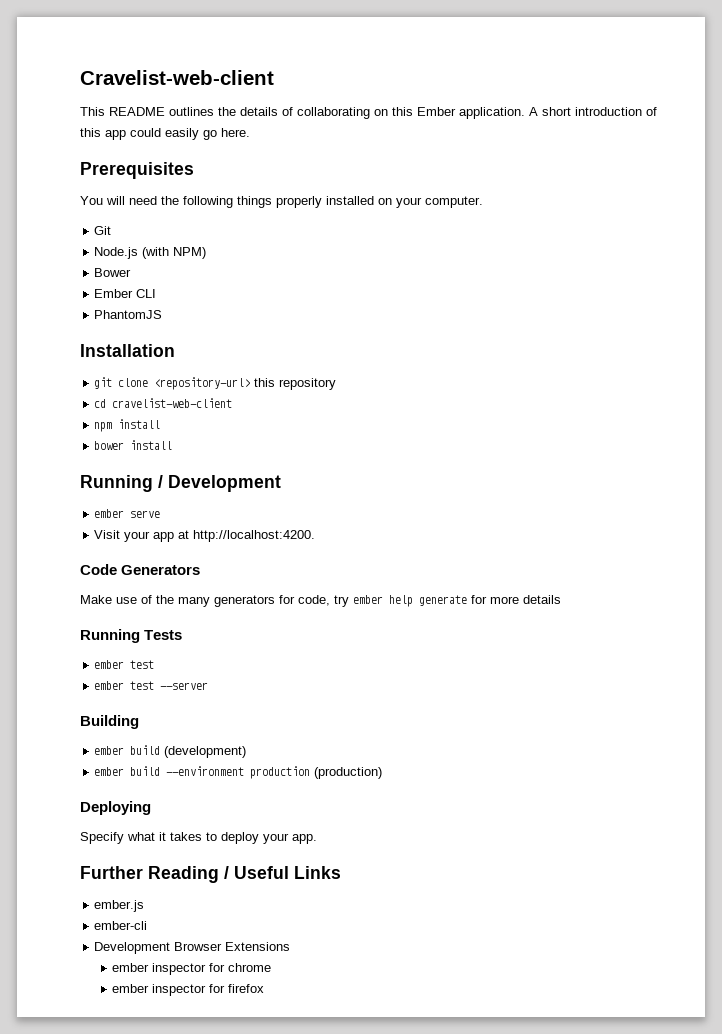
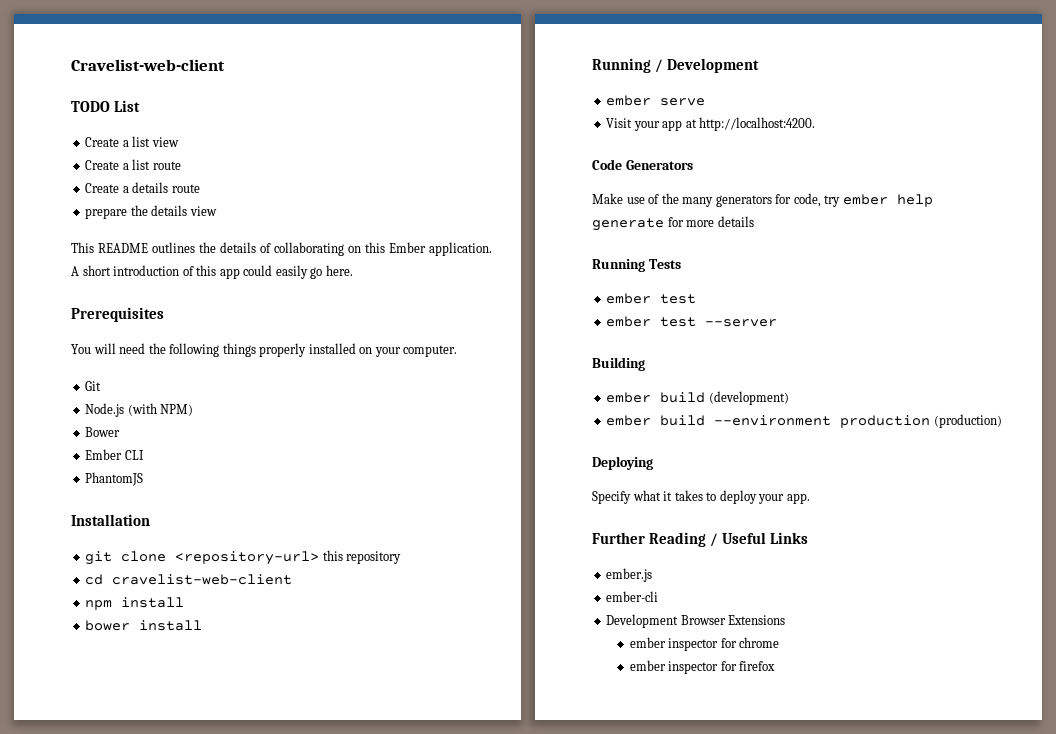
+ TODO List
+ Create a list view
+ Create a list route
+ Create a details route
+ prepare the details view

